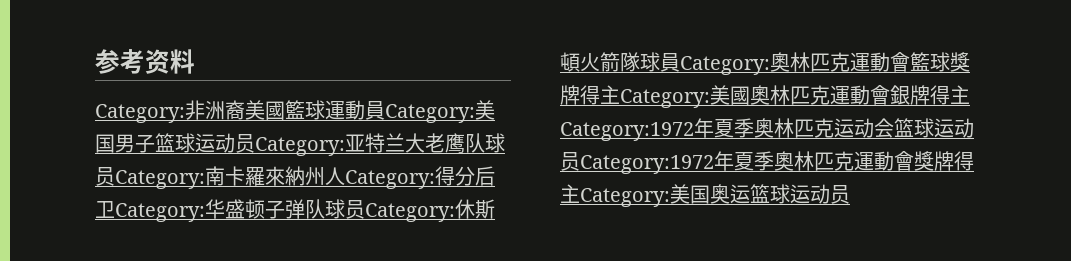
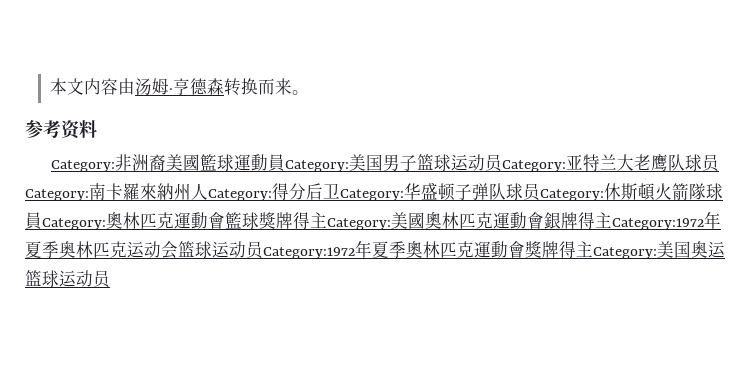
+ 本文内容由汤姆·亨德森转换而来。

